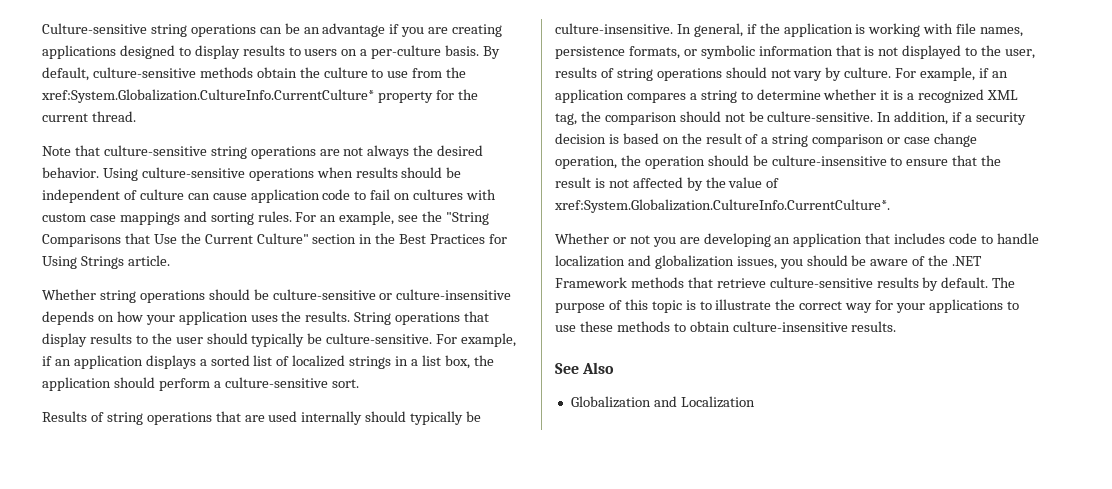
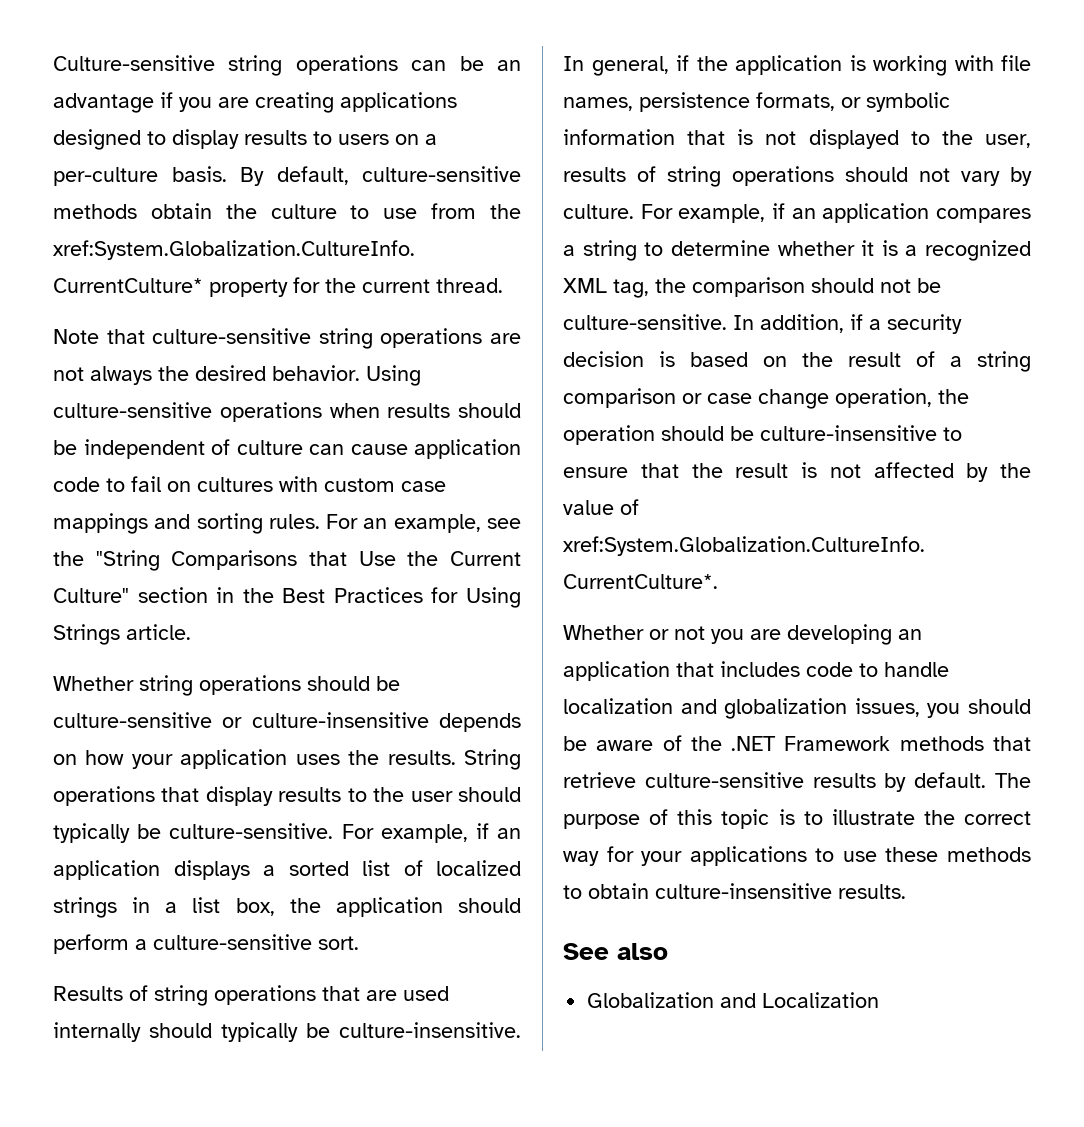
- See Also
+ See also

